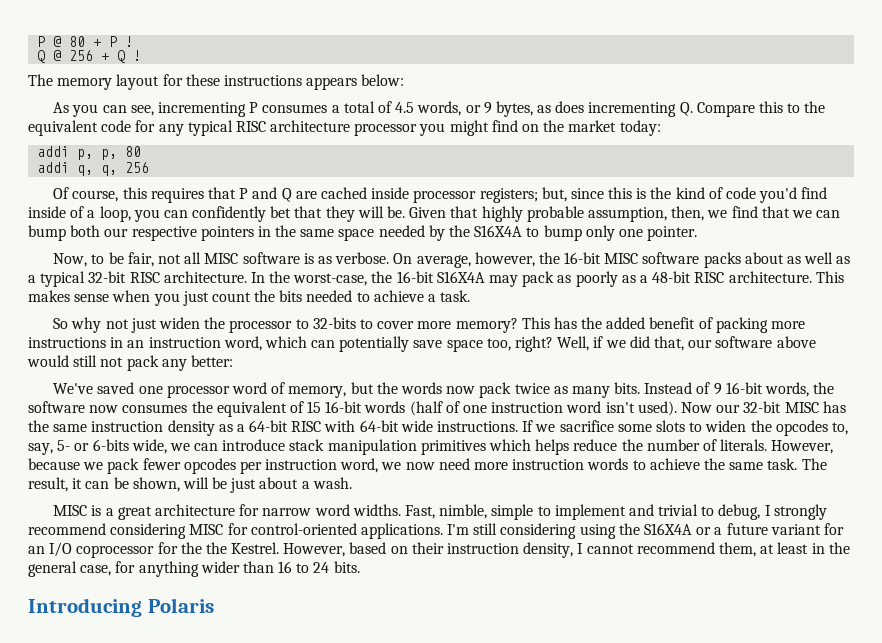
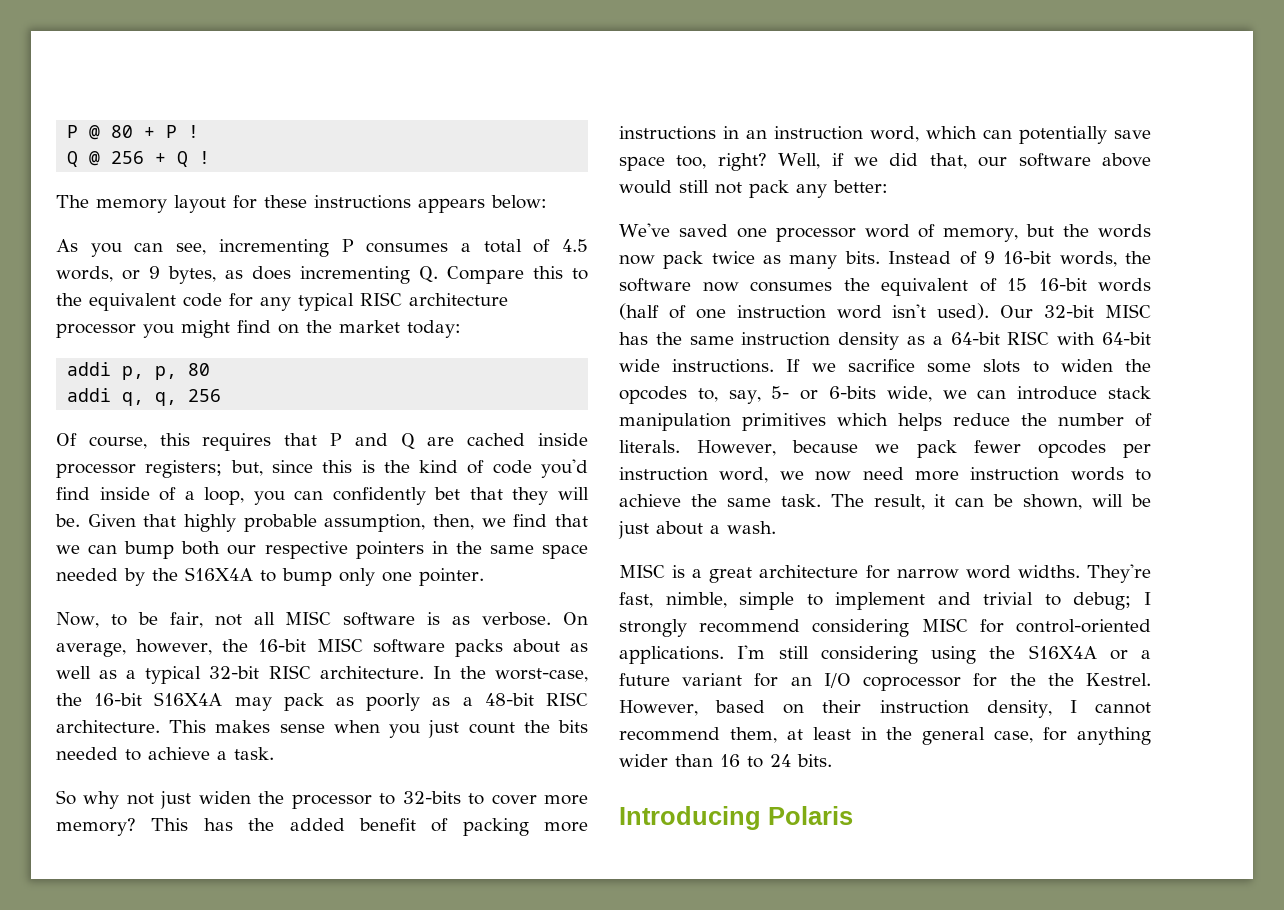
- Now our 32-bit MISC has the same instruction density as a 64-bit RISC with 64-bit wide instructions.
+ Our 32-bit MISC has the same instruction density as a 64-bit RISC with 64-bit wide instructions.
- Fast, nimble, simple to implement and trivial to debug, I strongly recommend considering MISC for control-oriented applications.
+ They're fast, nimble, simple to implement and trivial to debug; I strongly recommend considering MISC for control-oriented applications.

